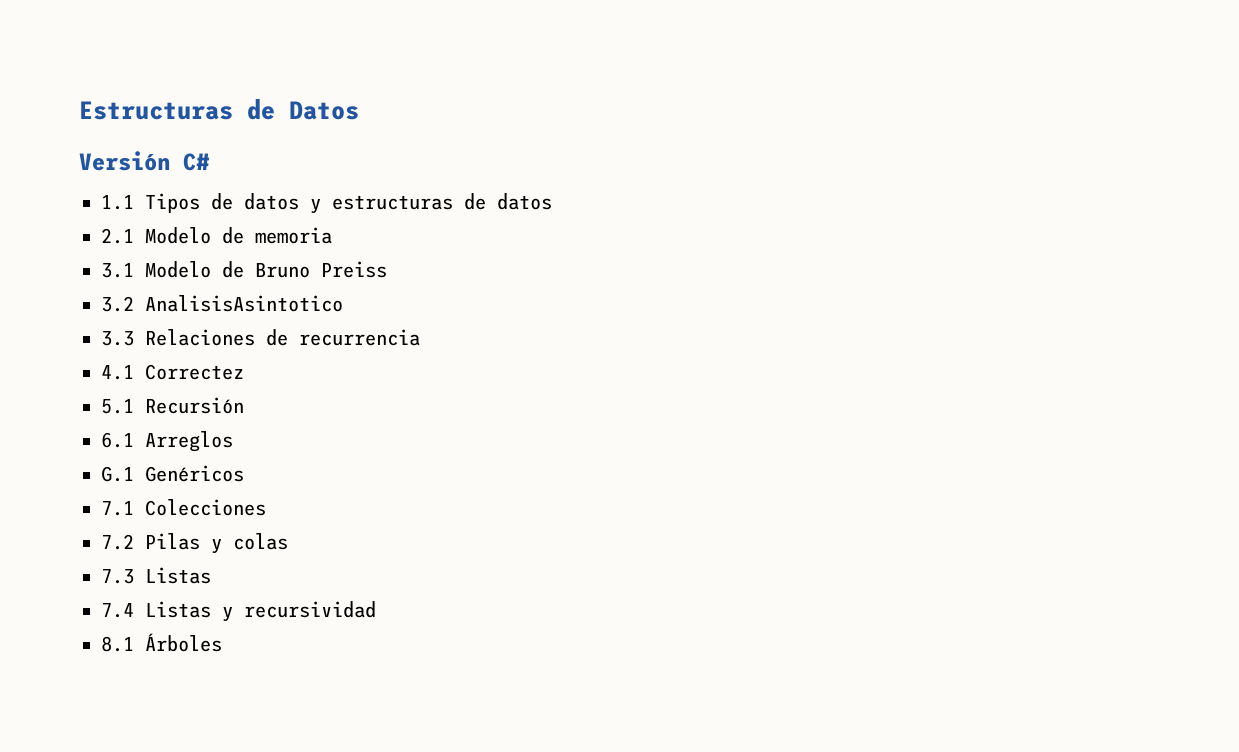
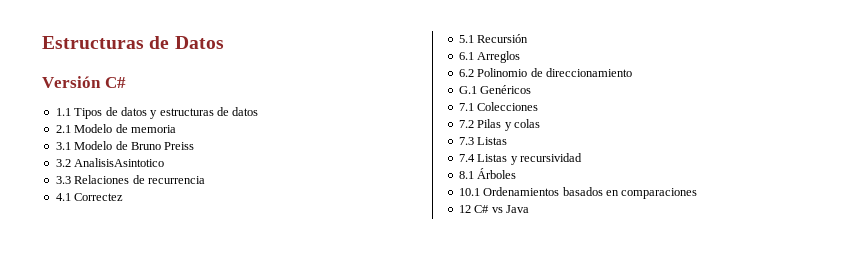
+ 6.2 Polinomio de direccionamiento
+ 10.1 Ordenamientos basados en comparaciones
+ 12 C# vs Java

